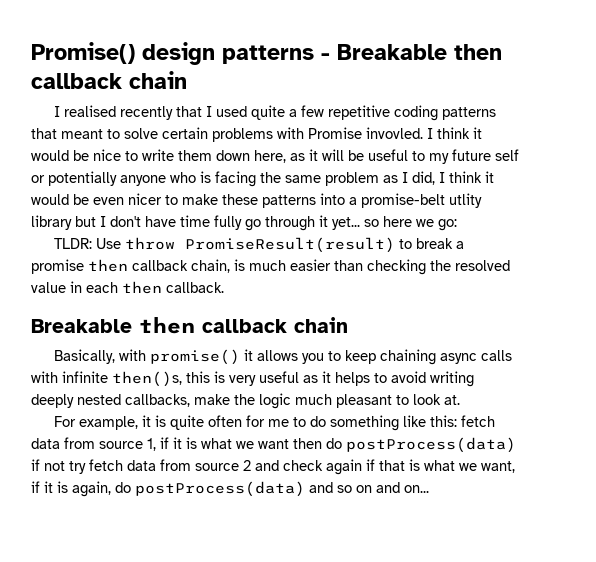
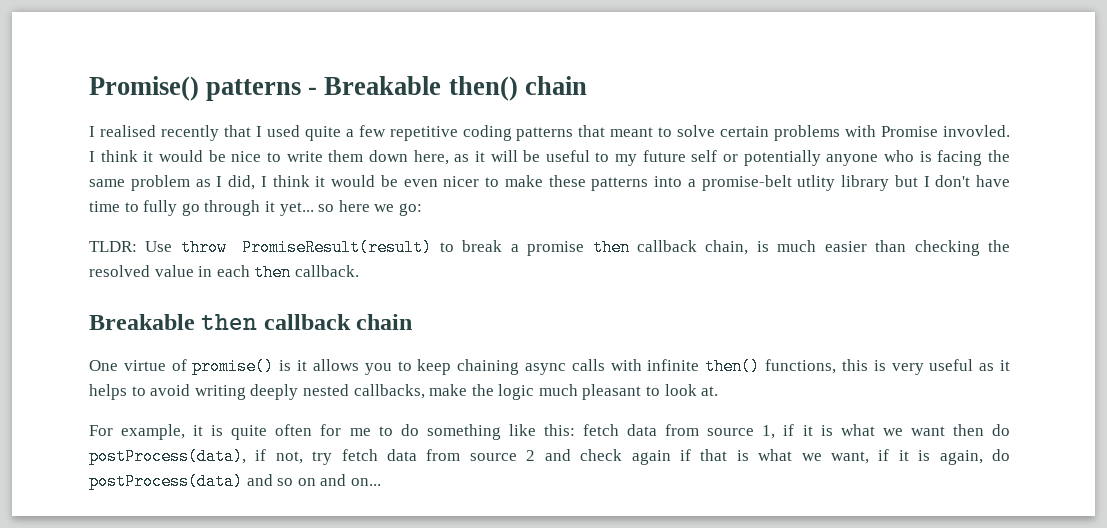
- Promise() design patterns - Breakable then callback chain
+ Promise() patterns - Breakable then() chain
- I think it would be nice to write them down here, as it will be useful to my future self or potentially anyone who is facing the same problem as I did, I think it would be even nicer to make these patterns into a promise-belt utlity library but I don't have time fully go through it yet... so here we go:
+ I think it would be nice to write them down here, as it will be useful to my future self or potentially anyone who is facing the same problem as I did, I think it would be even nicer to make these patterns into a promise-belt utlity library but I don't have time to fully go through it yet... so here we go:
- Basically, with promise() it allows you to keep chaining async calls with infinite then()s, this is very useful as it helps to avoid writing deeply nested callbacks, make the logic much pleasant to look at.
+ One virtue of promise() is it allows you to keep chaining async calls with infinite then() functions, this is very useful as it helps to avoid writing deeply nested callbacks, make the logic much pleasant to look at.
- For example, it is quite often for me to do something like this: fetch data from source 1, if it is what we want then do postProcess(data) if not try fetch data from source 2 and check again if that is what we want, if it is again, do postProcess(data) and so on and on...
+ For example, it is quite often for me to do something like this: fetch data from source 1, if it is what we want then do postProcess(data), if not, try fetch data from source 2 and check again if that is what we want, if it is again, do postProcess(data) and so on and on...

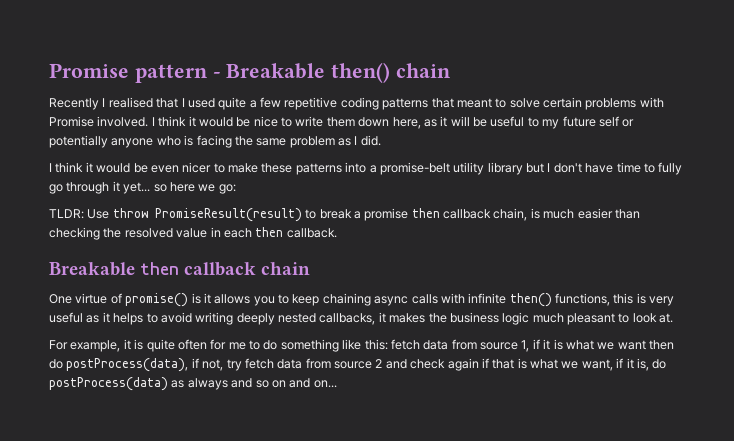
- Promise() patterns - Breakable then() chain
+ Promise pattern - Breakable then() chain
- I realised recently that I used quite a few repetitive coding patterns that meant to solve certain problems with Promise invovled.
+ Recently I realised that I used quite a few repetitive coding patterns that meant to solve certain problems with Promise involved.
- I think it would be nice to write them down here, as it will be useful to my future self or potentially anyone who is facing the same problem as I did, I think it would be even nicer to make these patterns into a promise-belt utlity library but I don't have time to fully go through it yet... so here we go:
+ I think it would be nice to write them down here, as it will be useful to my future self or potentially anyone who is facing the same problem as I did.
+ I think it would be even nicer to make these patterns into a promise-belt utility library but I don't have time to fully go through it yet... so here we go:
- One virtue of promise() is it allows you to keep chaining async calls with infinite then() functions, this is very useful as it helps to avoid writing deeply nested callbacks, make the logic much pleasant to look at.
+ One virtue of promise() is it allows you to keep chaining async calls with infinite then() functions, this is very useful as it helps to avoid writing deeply nested callbacks, it makes the business logic much pleasant to look at.
- For example, it is quite often for me to do something like this: fetch data from source 1, if it is what we want then do postProcess(data), if not, try fetch data from source 2 and check again if that is what we want, if it is again, do postProcess(data) and so on and on...
+ For example, it is quite often for me to do something like this: fetch data from source 1, if it is what we want then do postProcess(data), if not, try fetch data from source 2 and check again if that is what we want, if it is, do postProcess(data) as always and so on and on...

